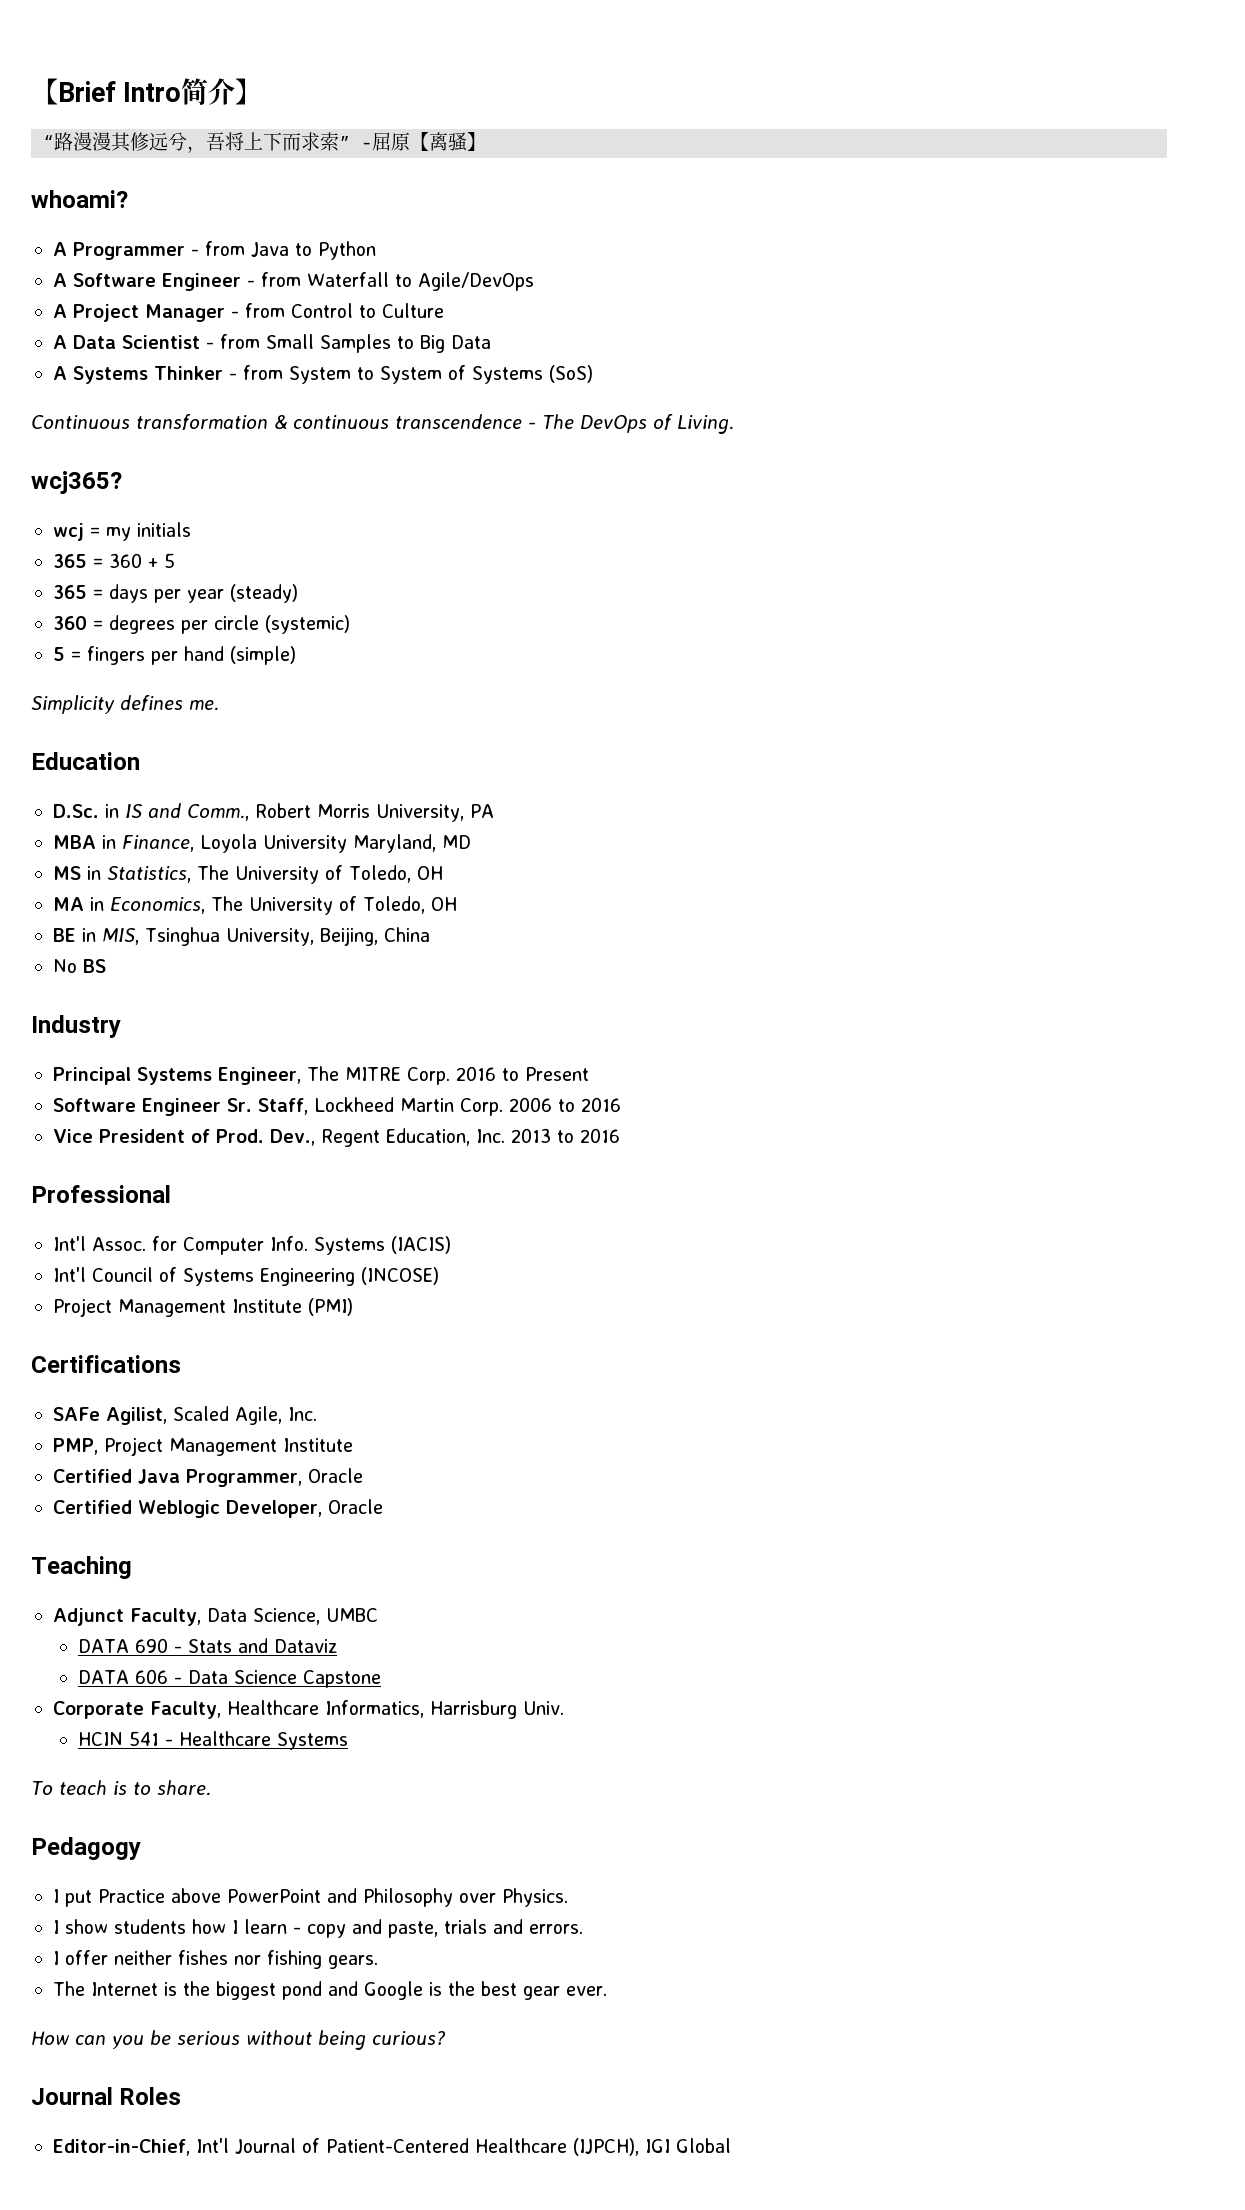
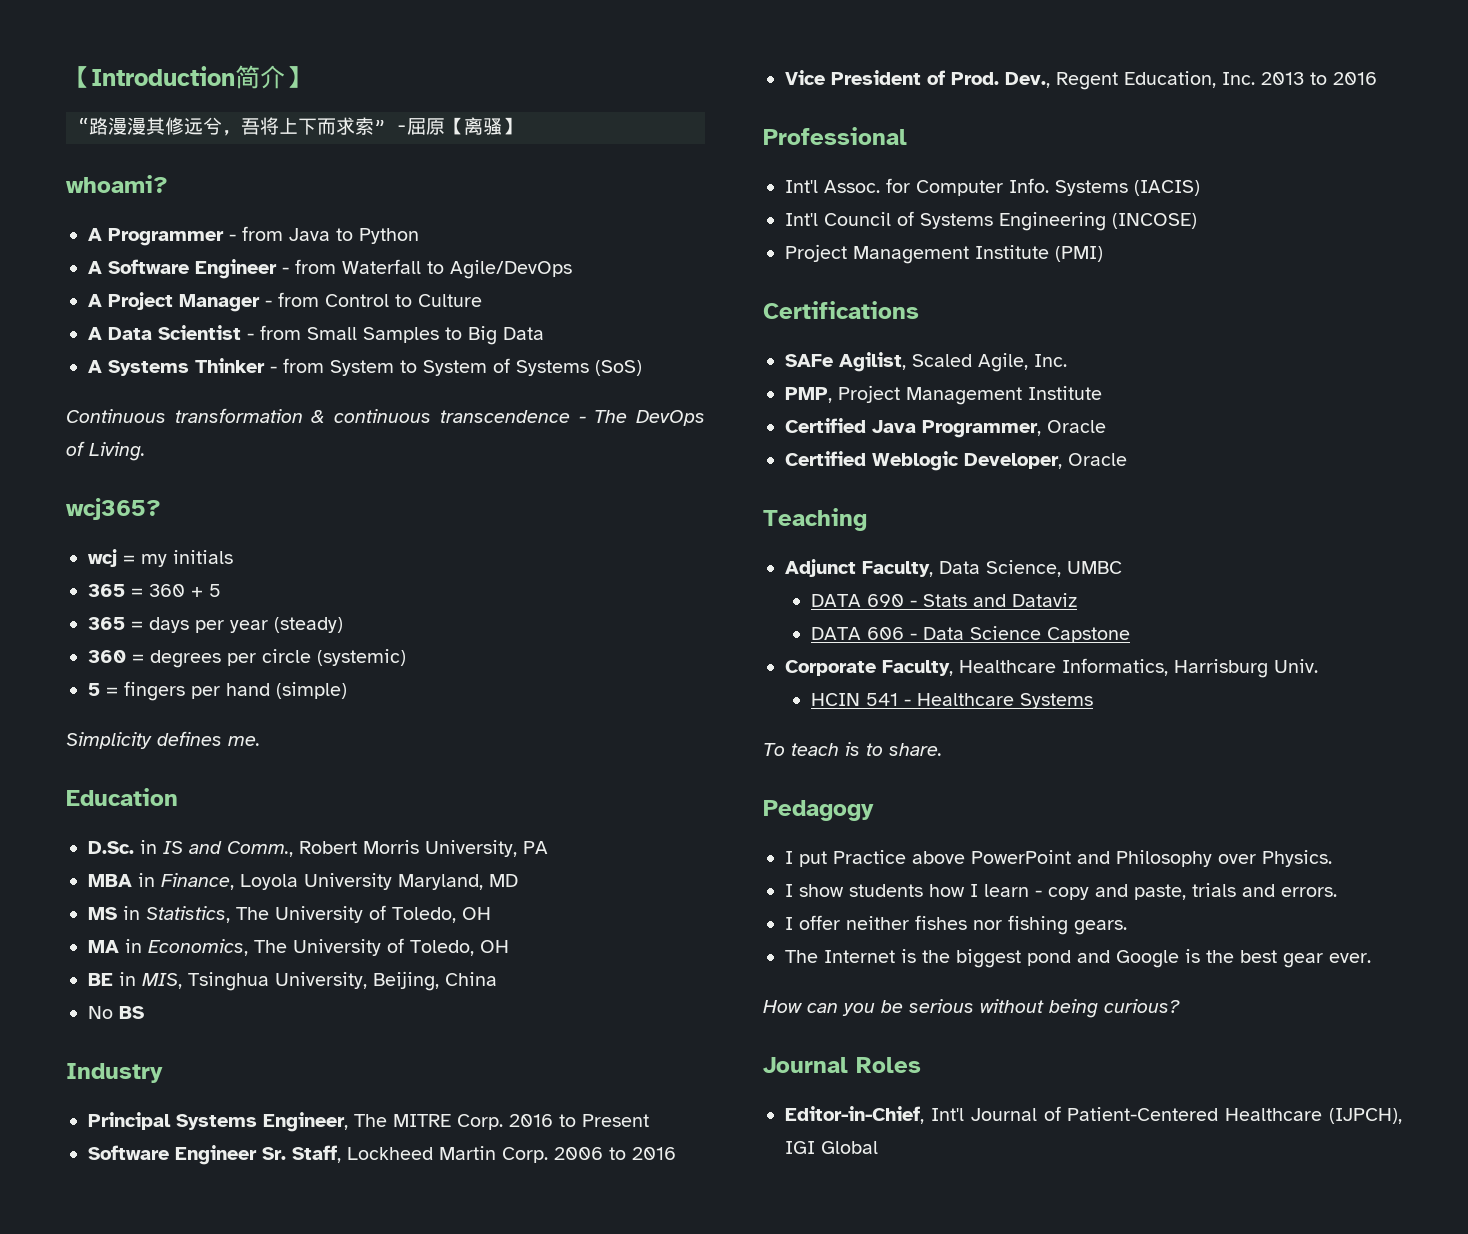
- 【Brief Intro简介】
+ 【Introduction简介】

